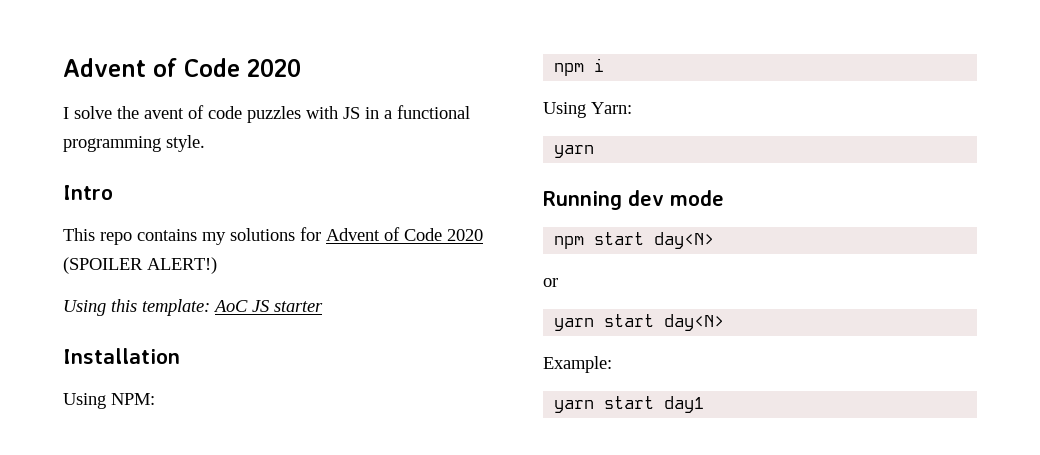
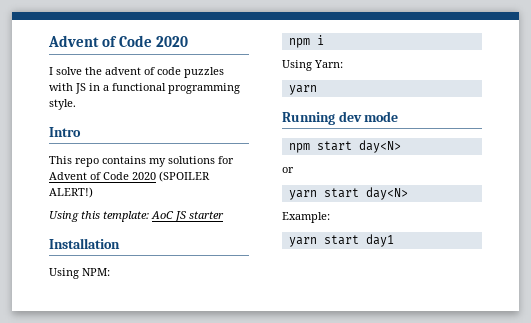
- I solve the avent of code puzzles with JS in a functional programming style.
+ I solve the advent of code puzzles with JS in a functional programming style.

